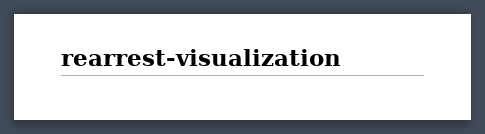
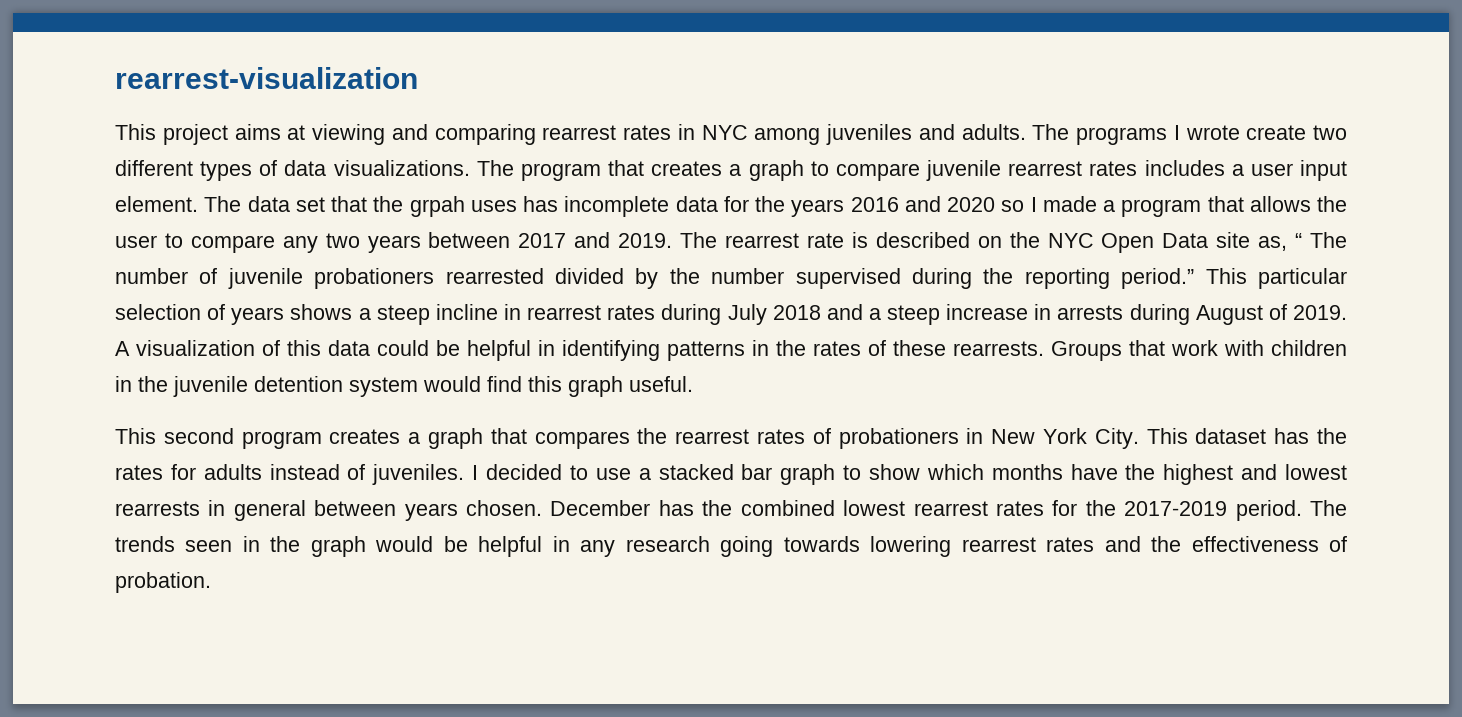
+ This project aims at viewing and comparing rearrest rates in NYC among juveniles and adults. The programs I wrote create two different types of data visualizations. The program that creates a graph to compare juvenile rearrest rates includes a user input element. The data set that the grpah uses has incomplete data for the years 2016 and 2020 so I made a program that allows the user to compare any two years between 2017 and 2019. The rearrest rate is described on the NYC Open Data site as, “ The number of juvenile probationers rearrested divided by the number supervised during the reporting period.” This particular selection of years shows a steep incline in rearrest rates during July 2018 and a steep increase in arrests during August of 2019. A visualization of this data could be helpful in identifying patterns in the rates of these rearrests. Groups that work with children in the juvenile detention system would find this graph useful.
+ This second program creates a graph that compares the rearrest rates of probationers in New York City. This dataset has the rates for adults instead of juveniles. I decided to use a stacked bar graph to show which months have the highest and lowest rearrests in general between years chosen. December has the combined lowest rearrest rates for the 2017-2019 period. The trends seen in the graph would be helpful in any research going towards lowering rearrest rates and the effectiveness of probation.

